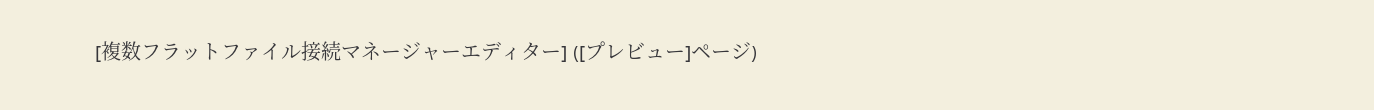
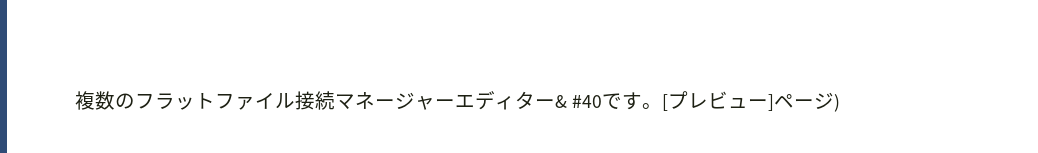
- [複数フラットファイル接続マネージャーエディター] ([プレビュー]ページ)
+ 複数のフラットファイル接続マネージャーエディター& #40です。[プレビュー]ページ)

